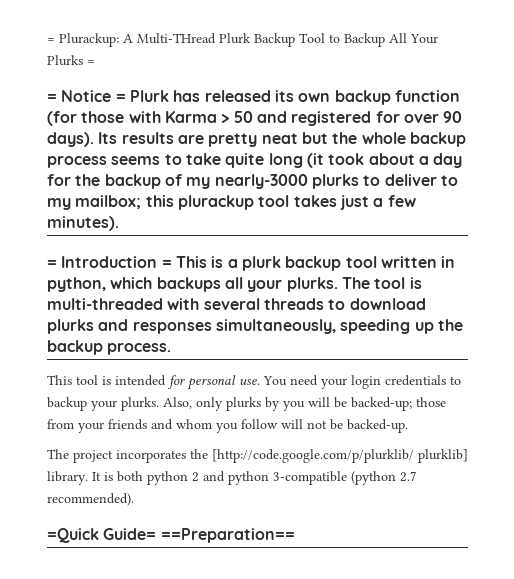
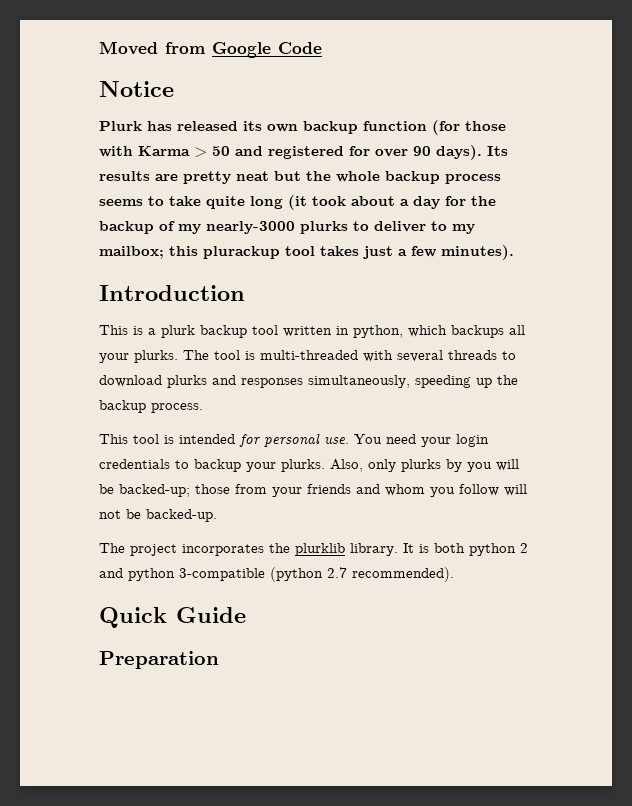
- = Plurackup: A Multi-THread Plurk Backup Tool to Backup All Your Plurks =
- = Notice = Plurk has released its own backup function (for those with Karma > 50 and registered for over 90 days).
+ Moved from Google Code
+ Notice
+ Plurk has released its own backup function (for those with Karma > 50 and registered for over 90 days).
- = Introduction = This is a plurk backup tool written in python, which backups all your plurks.
+ Introduction
+ This is a plurk backup tool written in python, which backups all your plurks.
- The project incorporates the [http://code.google.com/p/plurklib/ plurklib] library.
+ The project incorporates the plurklib library.
- =Quick Guide= ==Preparation==
+ Quick Guide
+ Preparation

